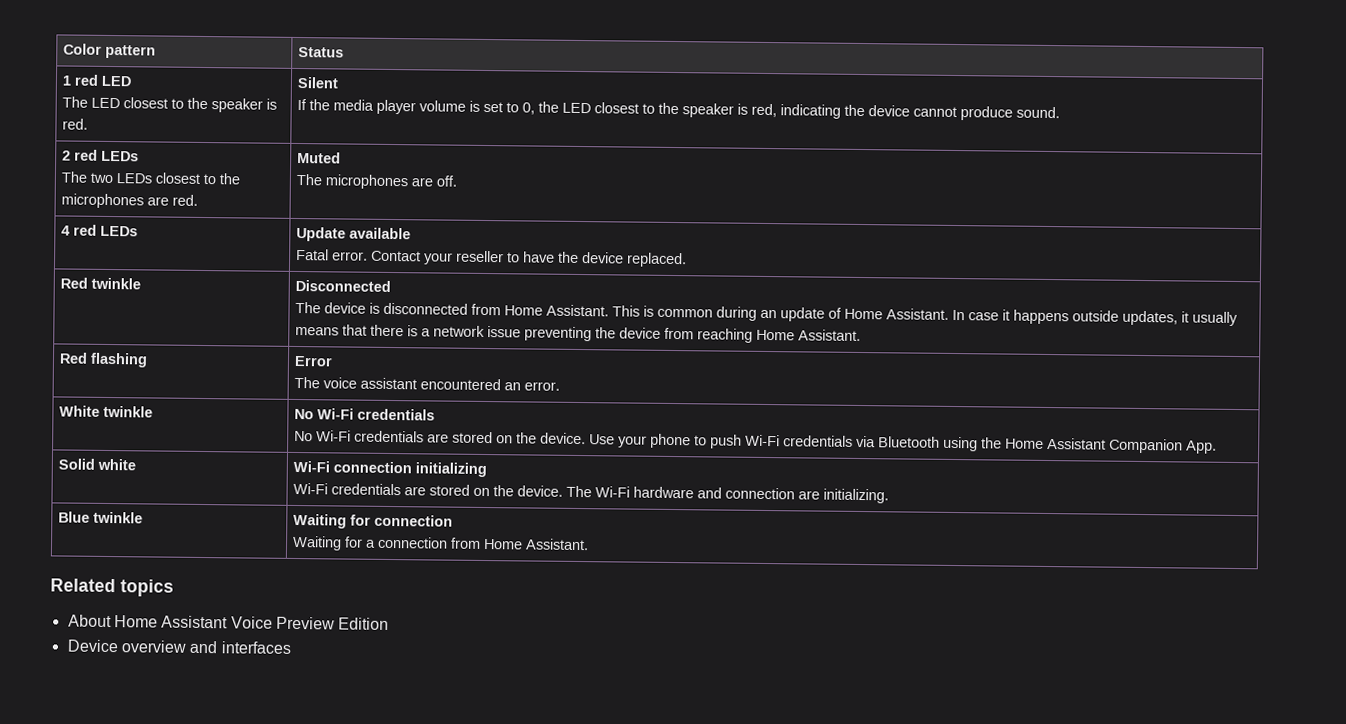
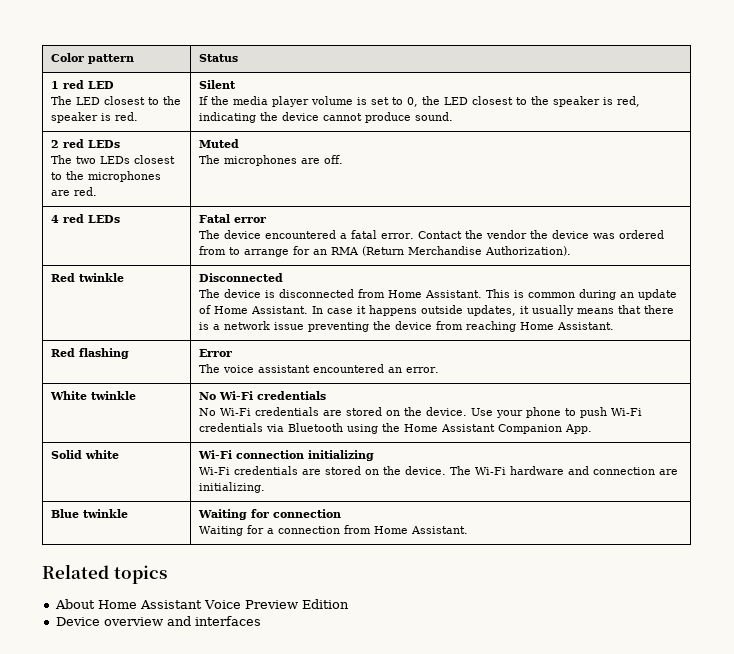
- 4 red LEDs | Update available
- Fatal error. Contact your reseller to have the device replaced.
+ 4 red LEDs | Fatal error
+ The device encountered a fatal error. Contact the vendor the device was ordered from to arrange for an RMA (Return Merchandise Authorization).

